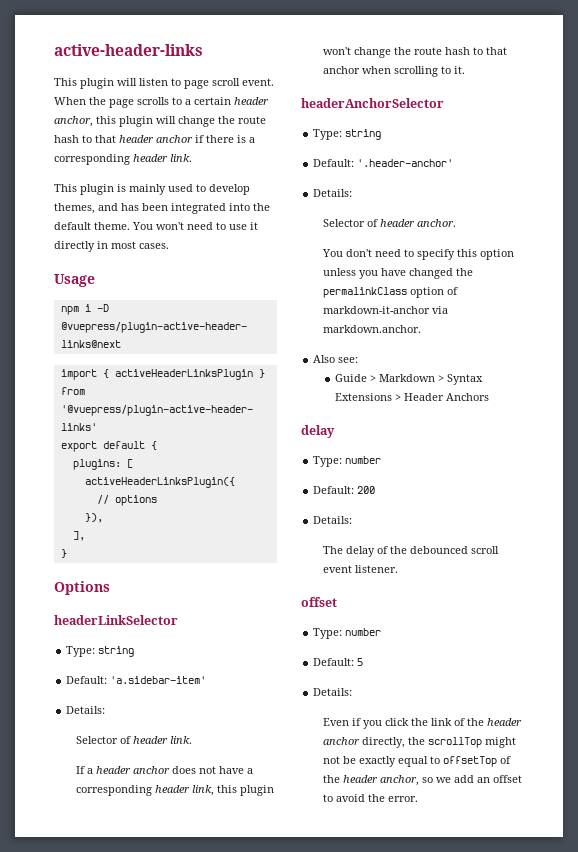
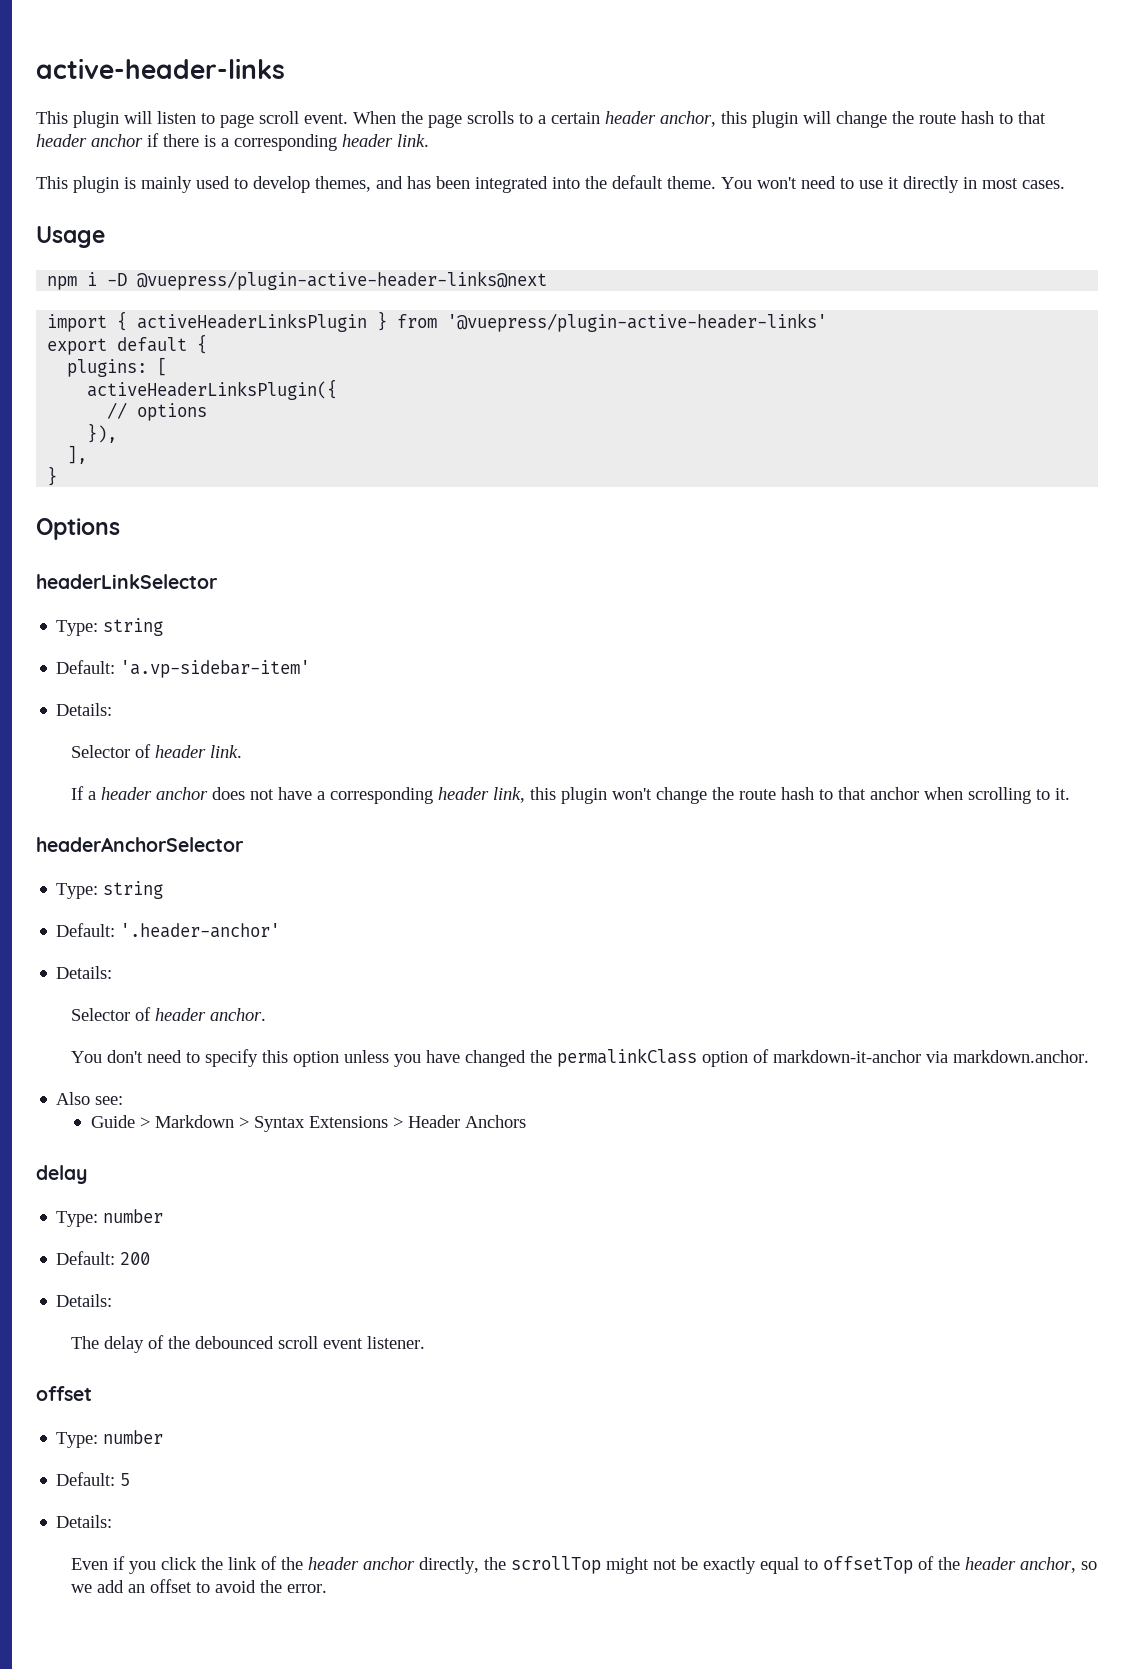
- Default: 'a.sidebar-item'
+ Default: 'a.vp-sidebar-item'

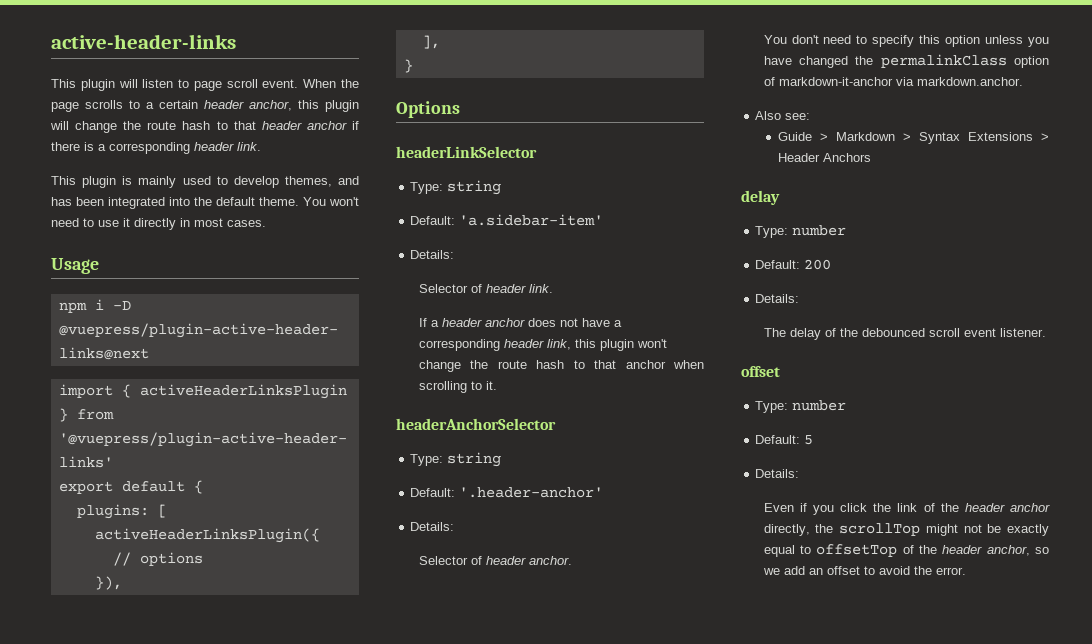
- Default: 'a.vp-sidebar-item'
+ Default: 'a.sidebar-item'

